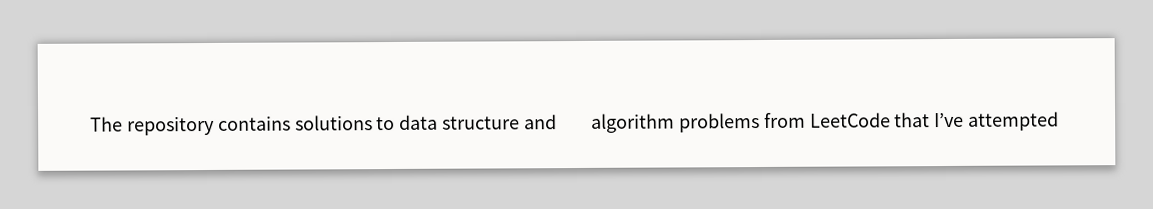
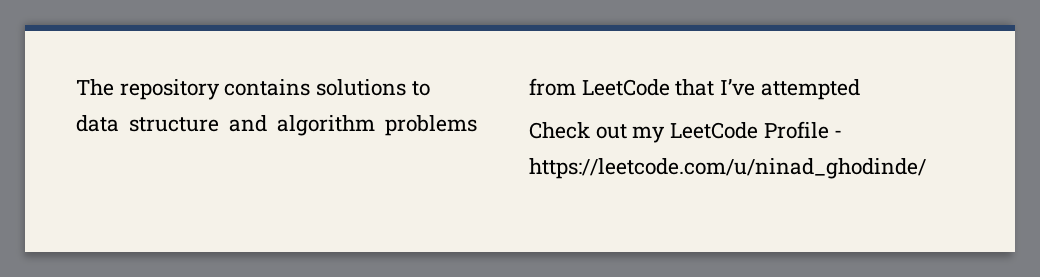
+ Check out my LeetCode Profile - https://leetcode.com/u/ninad_ghodinde/

